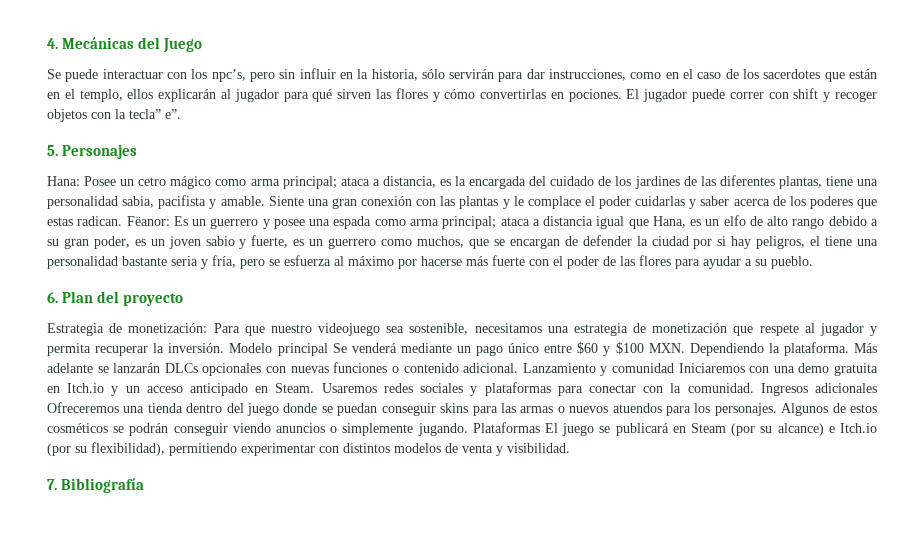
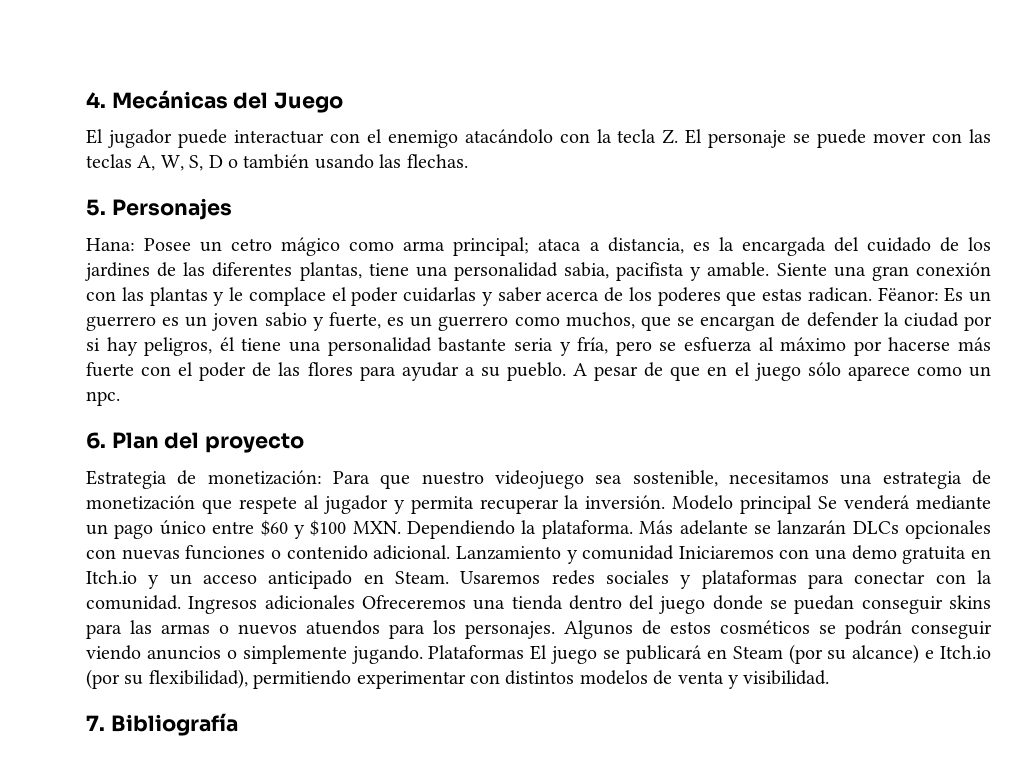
- Se puede interactuar con los npc’s, pero sin influir en la historia, sólo servirán para dar instrucciones, como en el caso de los sacerdotes que están en el templo, ellos explicarán al jugador para qué sirven las flores y cómo convertirlas en pociones. El jugador puede correr con shift y recoger objetos con la tecla” e”.
+ El jugador puede interactuar con el enemigo atacándolo con la tecla Z. El personaje se puede mover con las teclas A, W, S, D o también usando las flechas.
- Fëanor: Es un guerrero y posee una espada como arma principal; ataca a distancia igual que Hana, es un elfo de alto rango debido a su gran poder, es un joven sabio y fuerte, es un guerrero como muchos, que se encargan de defender la ciudad por si hay peligros, el tiene una personalidad bastante seria y fría, pero se esfuerza al máximo por hacerse más fuerte con el poder de las flores para ayudar a su pueblo.
+ Fëanor: Es un guerrero es un joven sabio y fuerte, es un guerrero como muchos, que se encargan de defender la ciudad por si hay peligros, él tiene una personalidad bastante seria y fría, pero se esfuerza al máximo por hacerse más fuerte con el poder de las flores para ayudar a su pueblo. A pesar de que en el juego sólo aparece como un npc.

